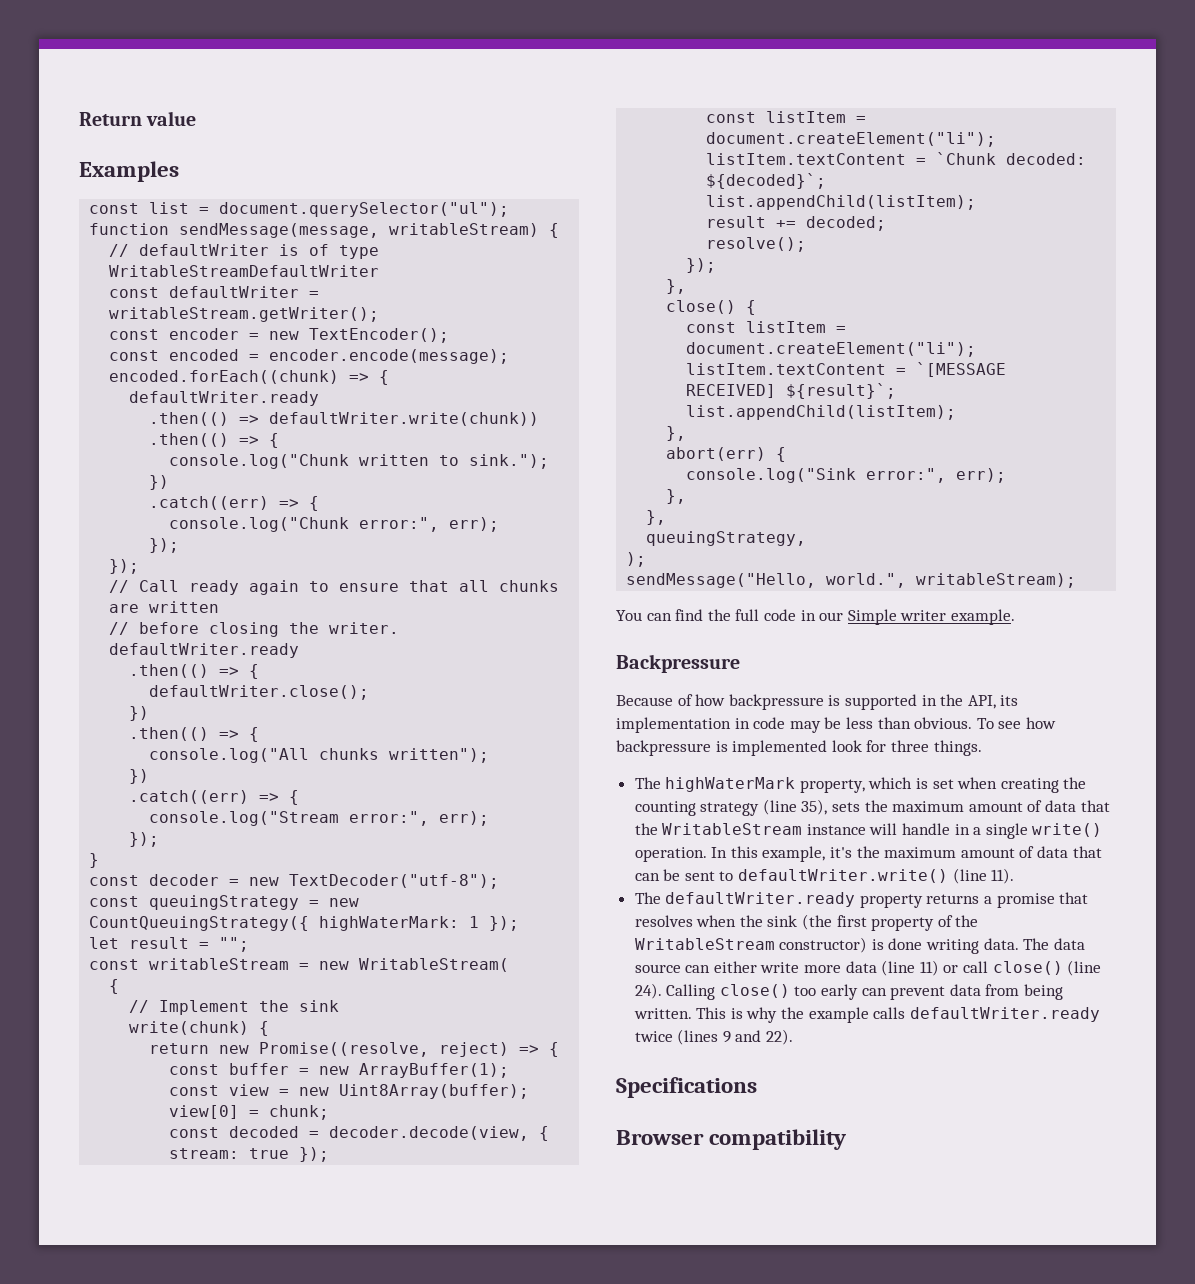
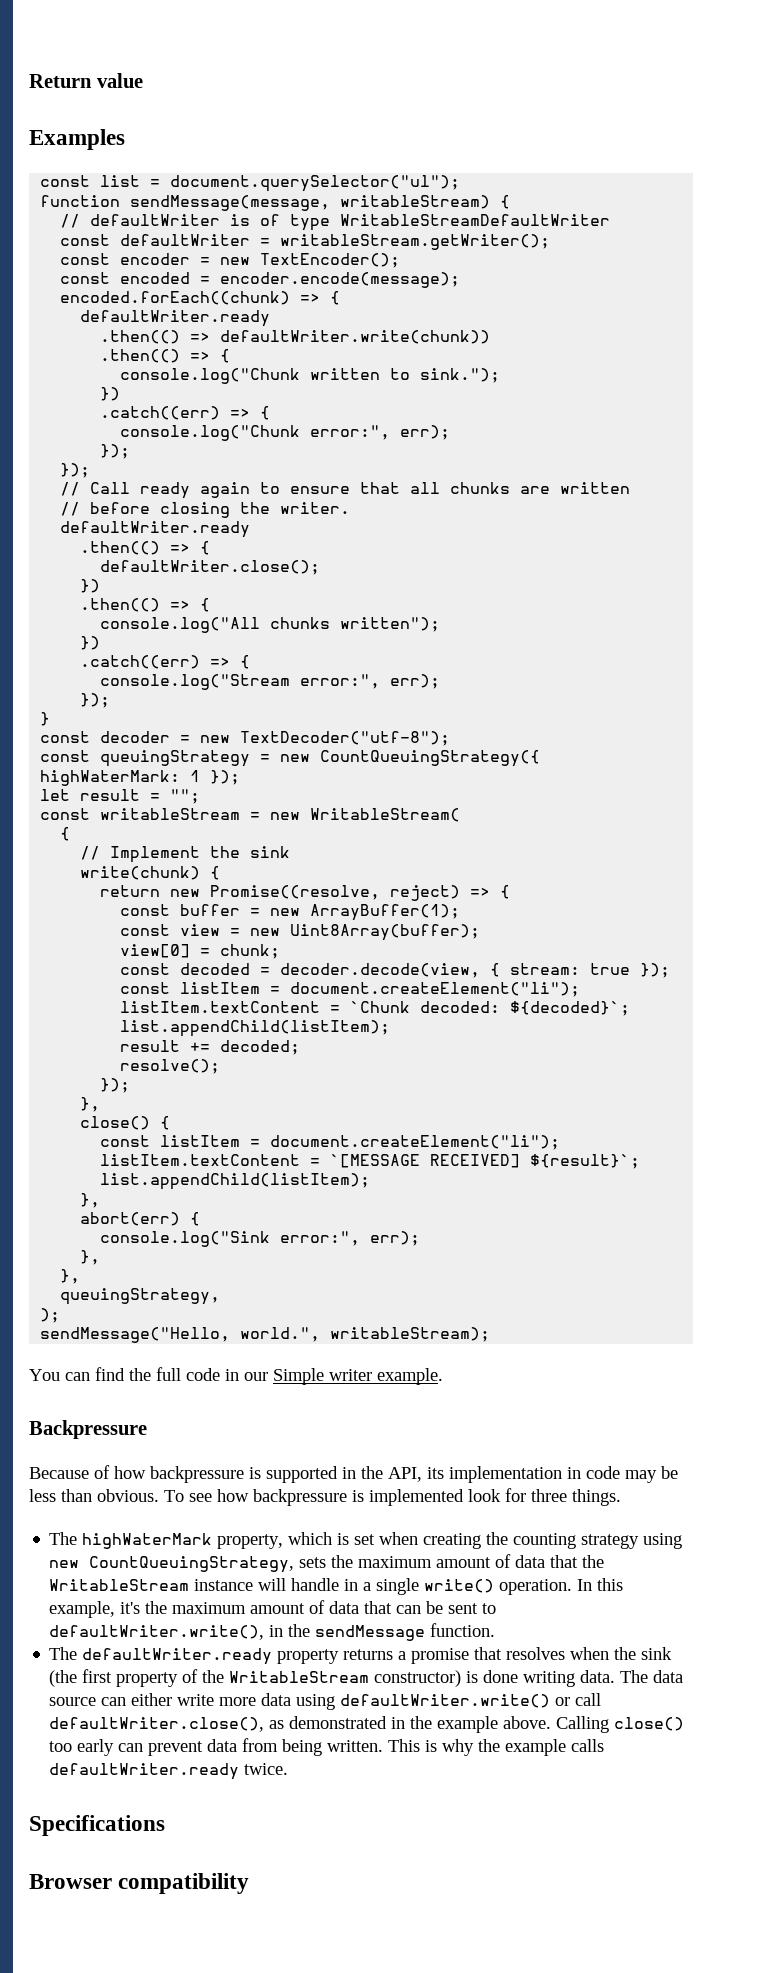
- The highWaterMark property, which is set when creating the counting strategy (line 35), sets the maximum amount of data that the WritableStream instance will handle in a single write() operation.
+ The highWaterMark property, which is set when creating the counting strategy using new CountQueuingStrategy, sets the maximum amount of data that the WritableStream instance will handle in a single write() operation.
- In this example, it's the maximum amount of data that can be sent to defaultWriter.write() (line 11).
+ In this example, it's the maximum amount of data that can be sent to defaultWriter.write(), in the sendMessage function.
- The data source can either write more data (line 11) or call close() (line 24).
+ The data source can either write more data using defaultWriter.write() or call defaultWriter.close(), as demonstrated in the example above.
- This is why the example calls defaultWriter.ready twice (lines 9 and 22).
+ This is why the example calls defaultWriter.ready twice.

